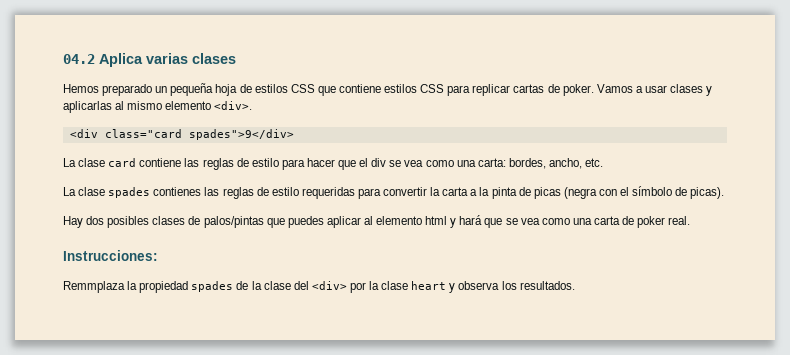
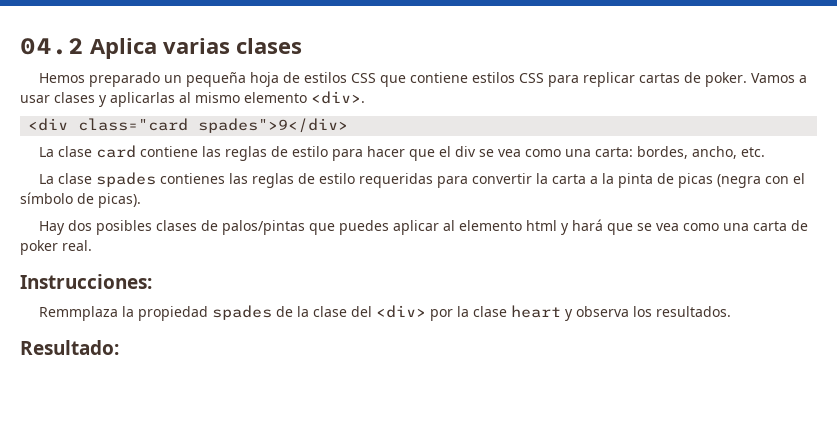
+ Resultado:

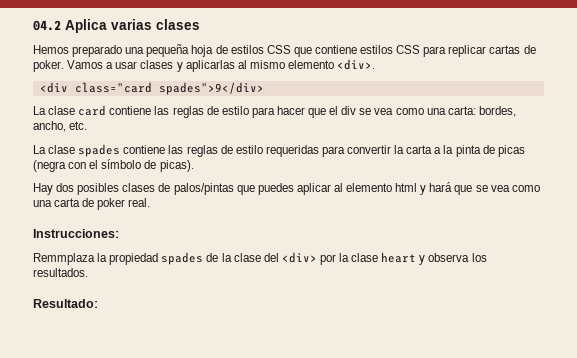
- Hemos preparado un pequeña hoja de estilos CSS que contiene estilos CSS para replicar cartas de poker.
+ Hemos preparado una pequeña hoja de estilos CSS que contiene estilos CSS para replicar cartas de poker.
- La clase spades contienes las reglas de estilo requeridas para convertir la carta a la pinta de picas (negra con el símbolo de picas).
+ La clase spades contiene las reglas de estilo requeridas para convertir la carta a la pinta de picas (negra con el símbolo de picas).

